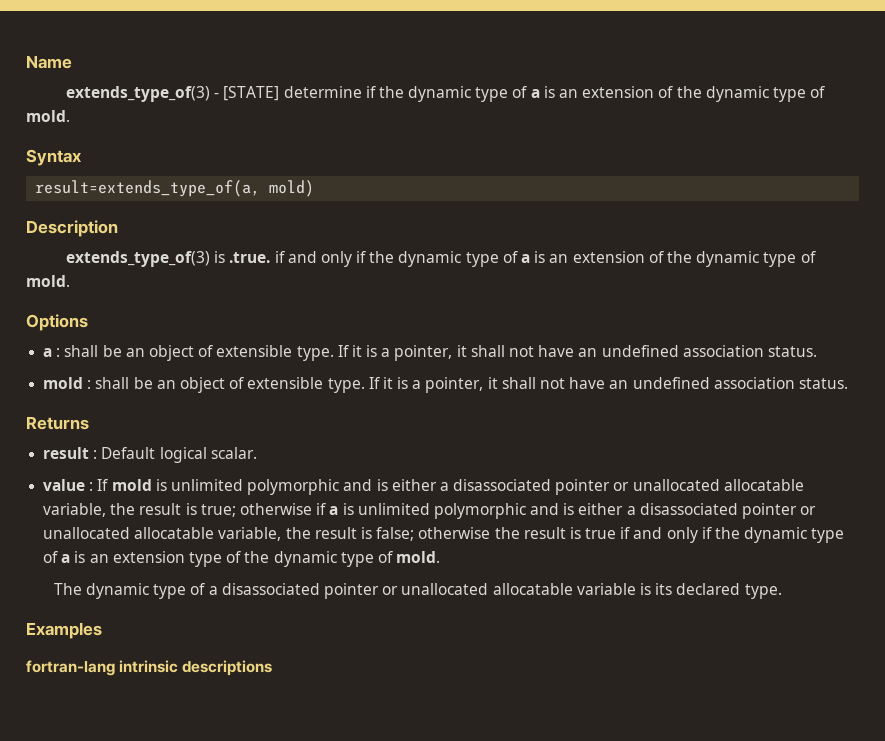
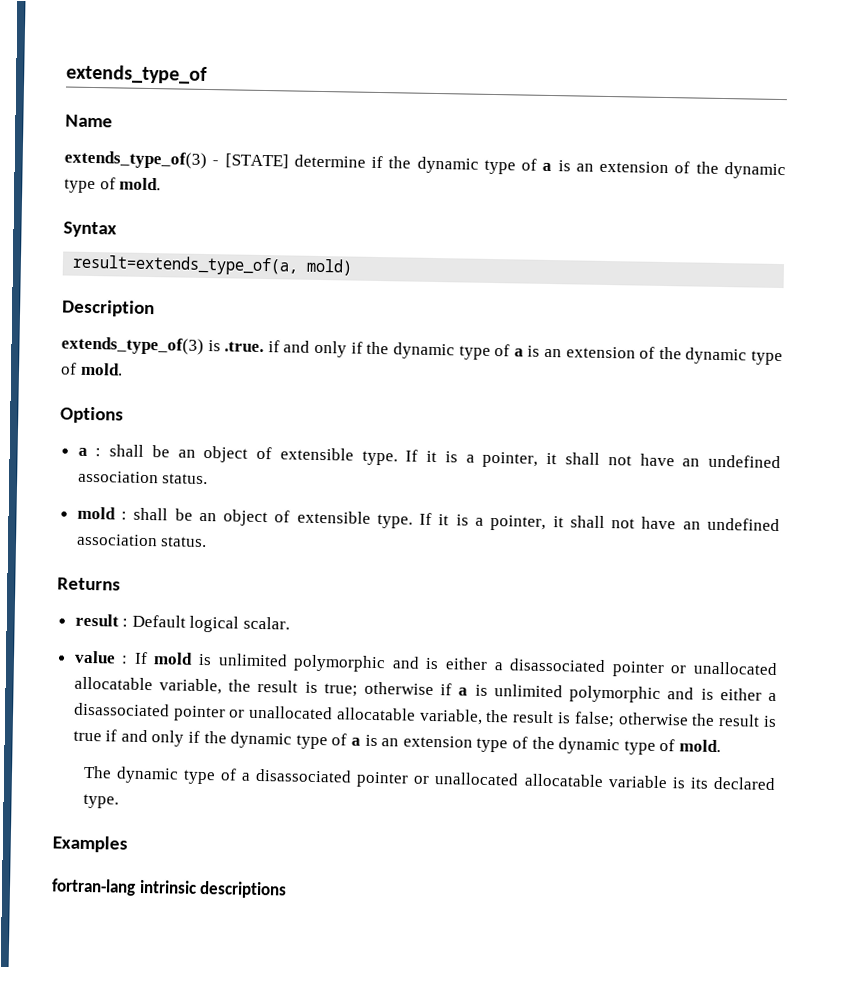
+ extends_type_of

